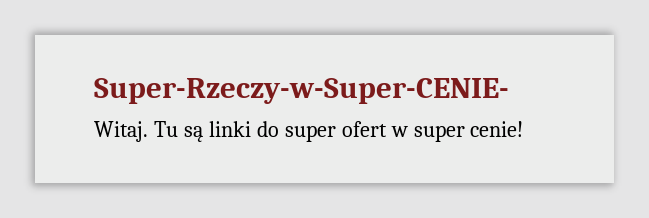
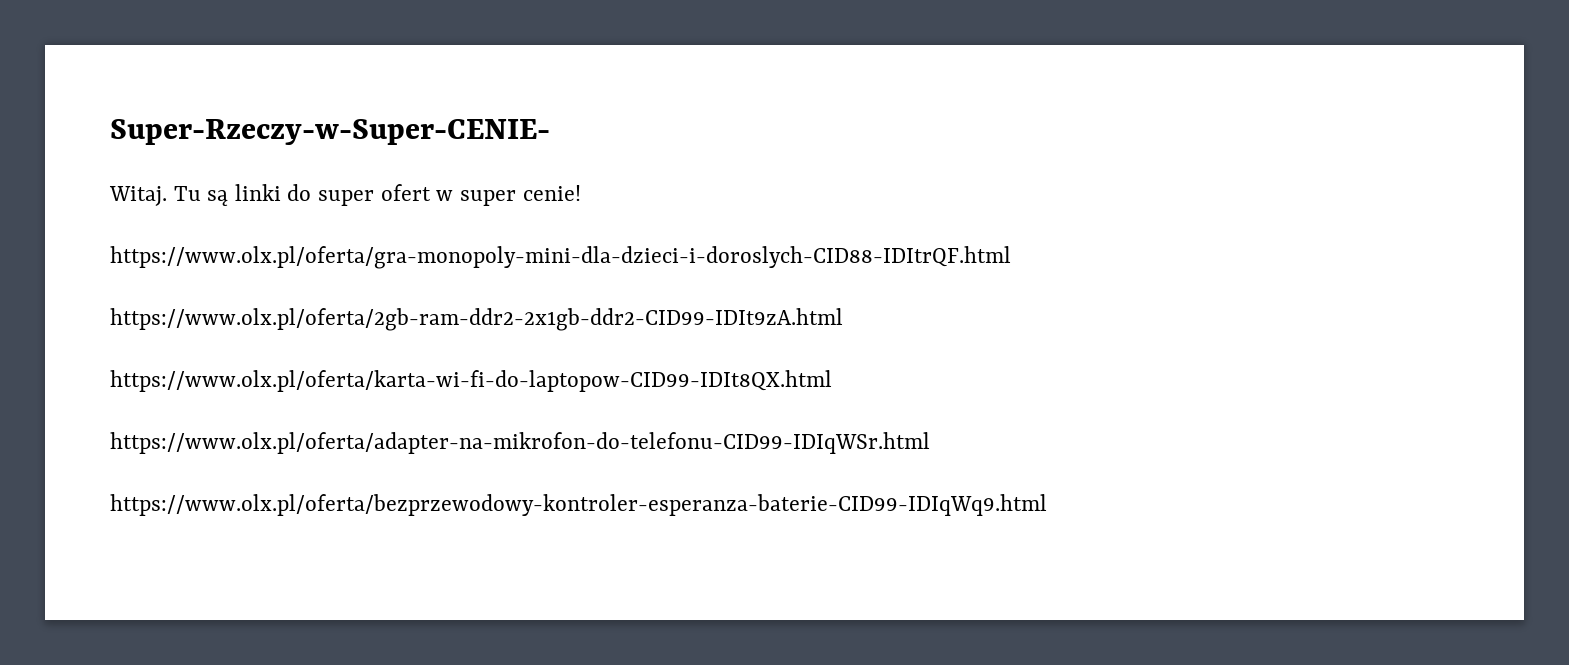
+ https://www.olx.pl/oferta/gra-monopoly-mini-dla-dzieci-i-doroslych-CID88-IDItrQF.html
+ https://www.olx.pl/oferta/2gb-ram-ddr2-2x1gb-ddr2-CID99-IDIt9zA.html
+ https://www.olx.pl/oferta/karta-wi-fi-do-laptopow-CID99-IDIt8QX.html
+ https://www.olx.pl/oferta/adapter-na-mikrofon-do-telefonu-CID99-IDIqWSr.html
+ https://www.olx.pl/oferta/bezprzewodowy-kontroler-esperanza-baterie-CID99-IDIqWq9.html

